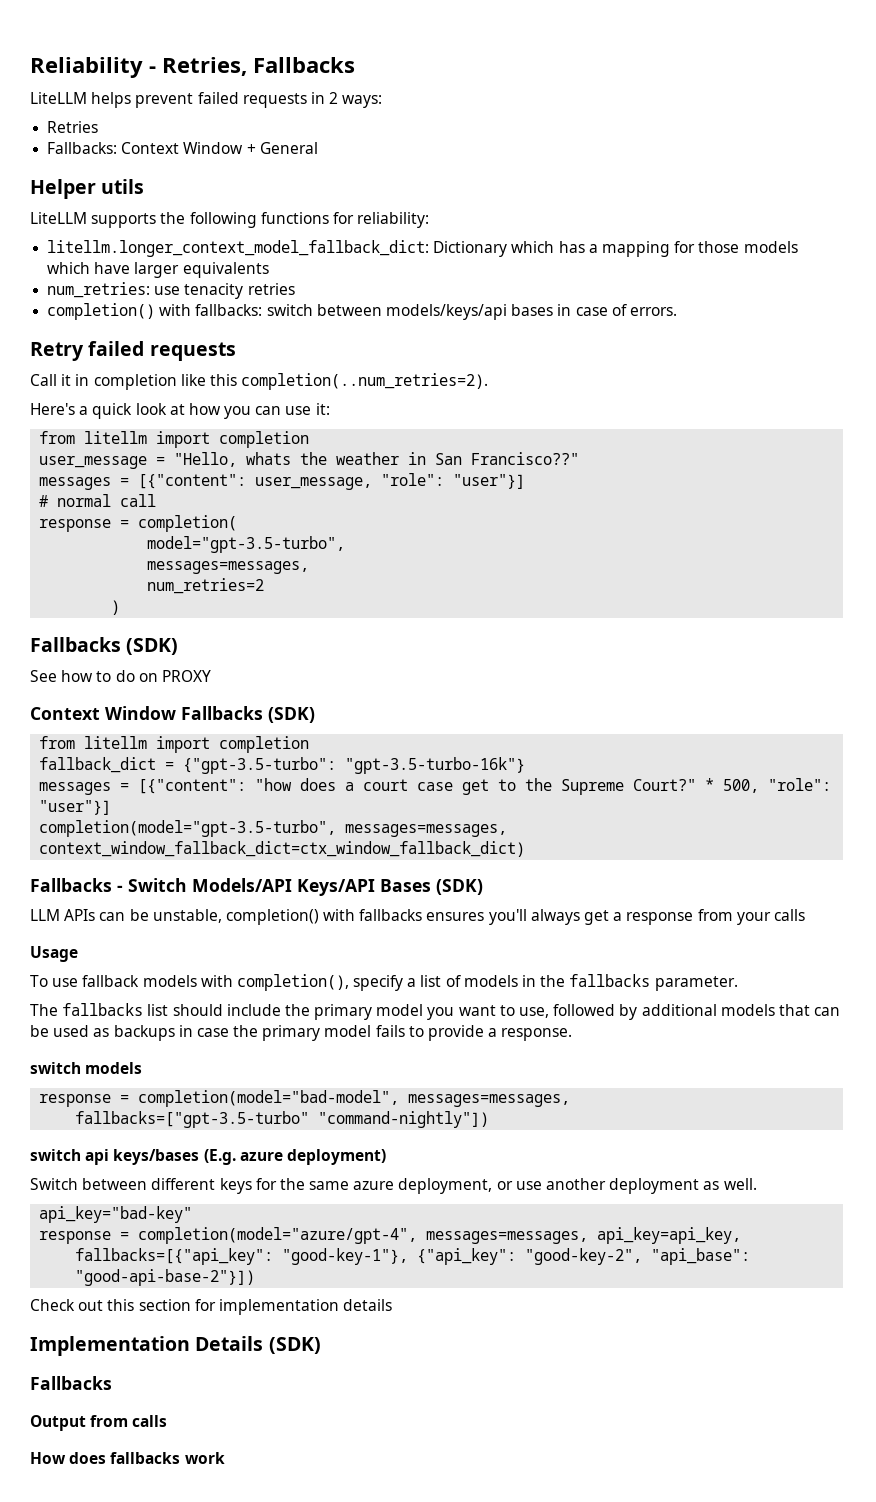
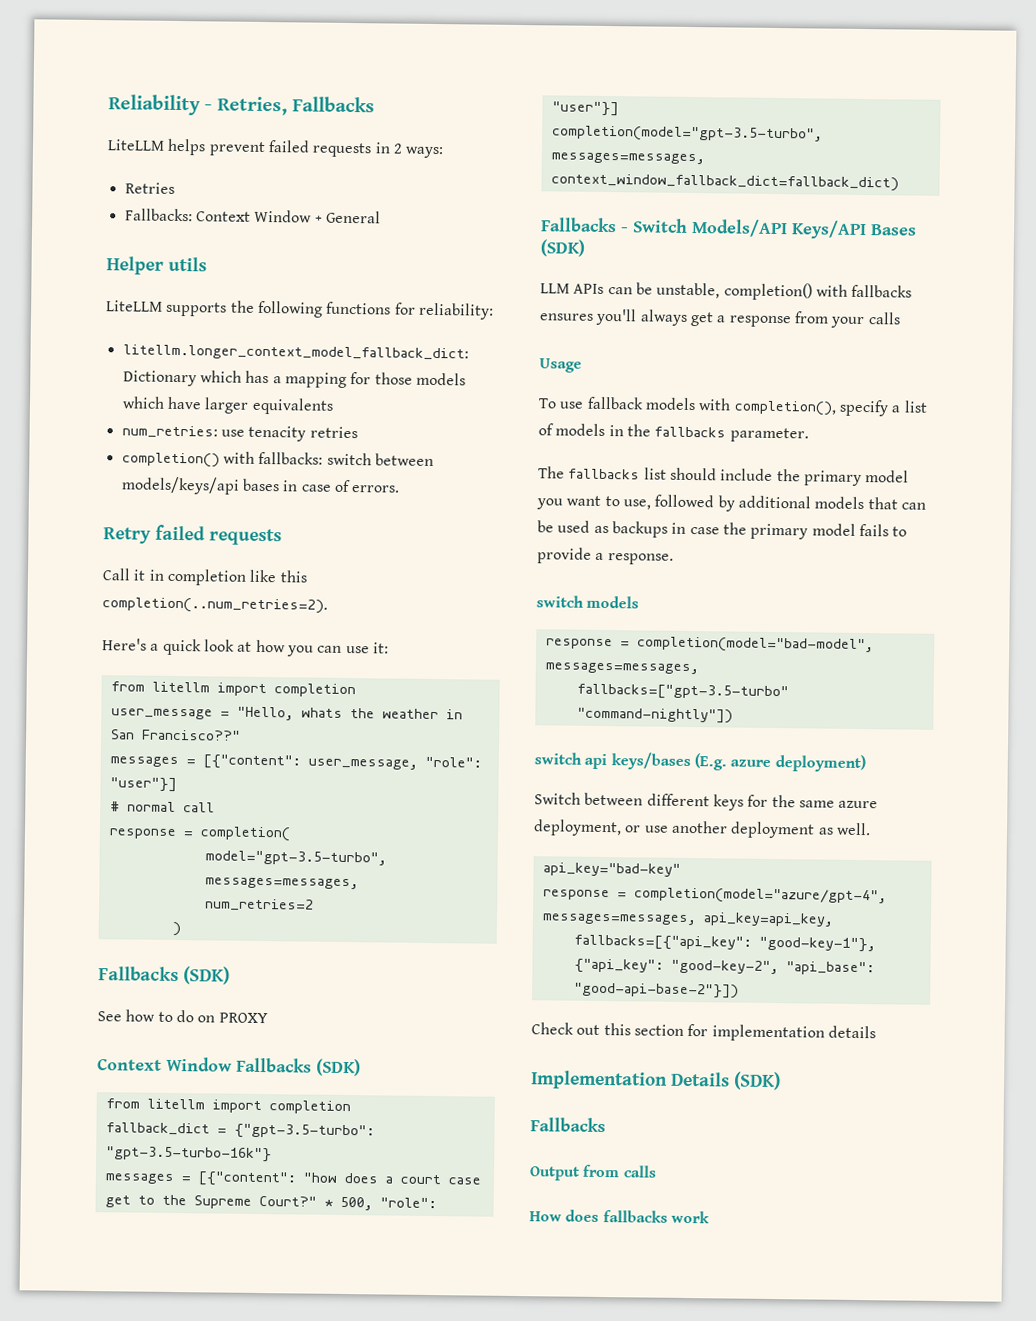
- completion(model="gpt-3.5-turbo", messages=messages, context_window_fallback_dict=ctx_window_fallback_dict)
+ completion(model="gpt-3.5-turbo", messages=messages, context_window_fallback_dict=fallback_dict)

